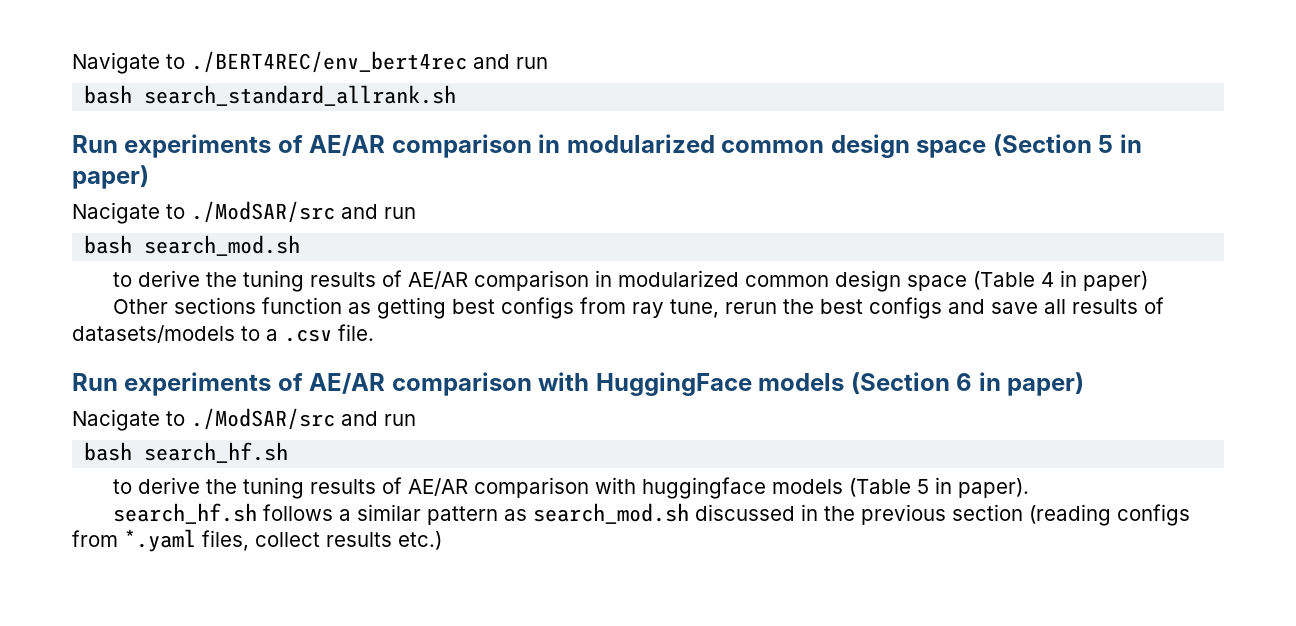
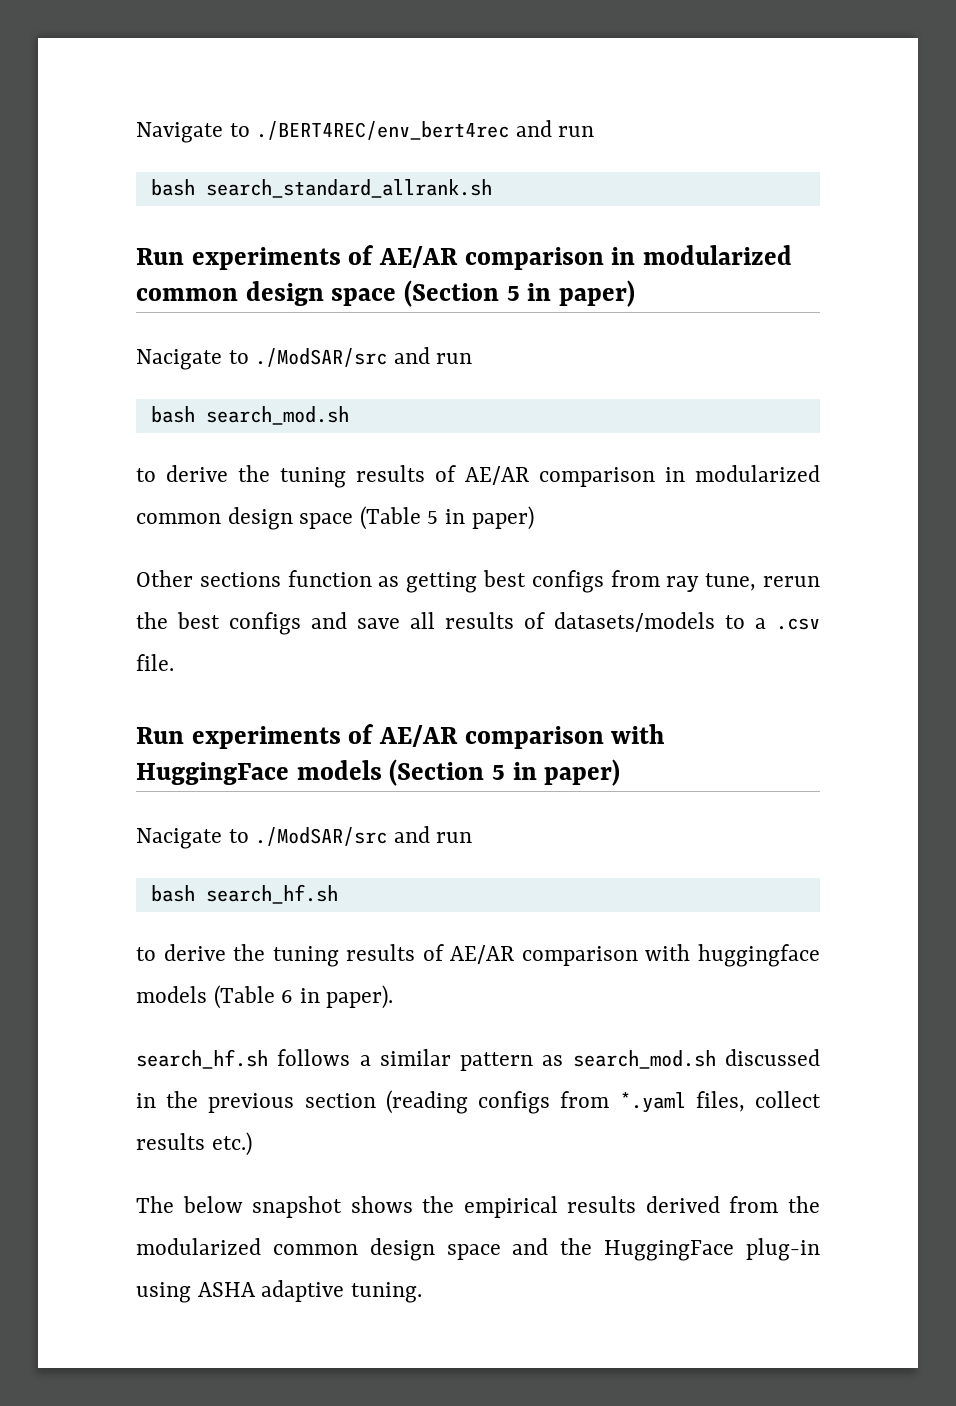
- to derive the tuning results of AE/AR comparison in modularized common design space (Table 4 in paper)
+ to derive the tuning results of AE/AR comparison in modularized common design space (Table 5 in paper)
- Run experiments of AE/AR comparison with HuggingFace models (Section 6 in paper)
+ Run experiments of AE/AR comparison with HuggingFace models (Section 5 in paper)
- to derive the tuning results of AE/AR comparison with huggingface models (Table 5 in paper).
+ to derive the tuning results of AE/AR comparison with huggingface models (Table 6 in paper).
+ The below snapshot shows the empirical results derived from the modularized common design space and the HuggingFace plug-in using ASHA adaptive tuning.

